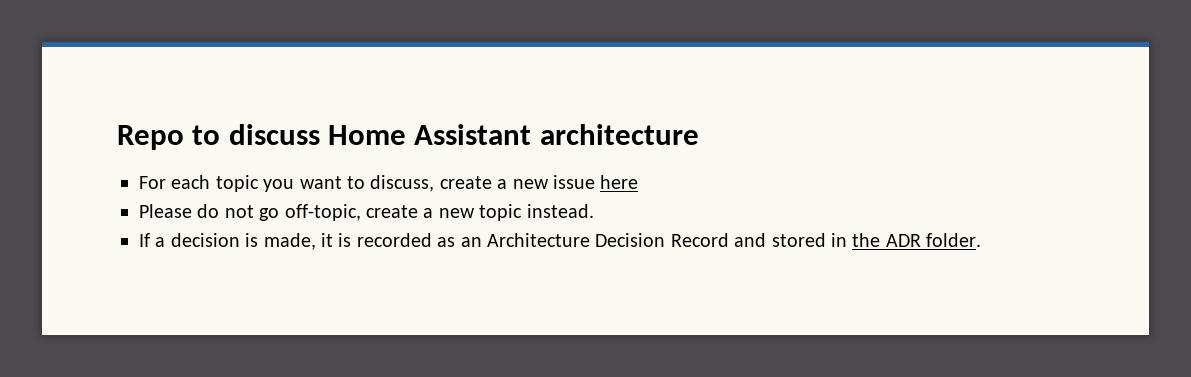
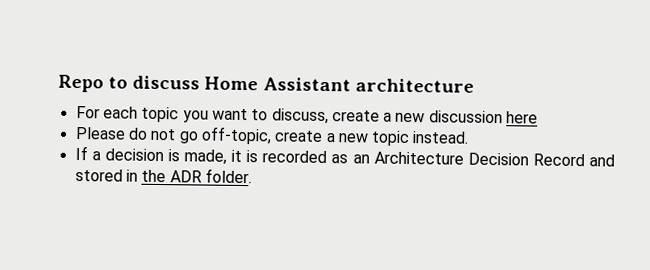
- For each topic you want to discuss, create a new issue here
+ For each topic you want to discuss, create a new discussion here

